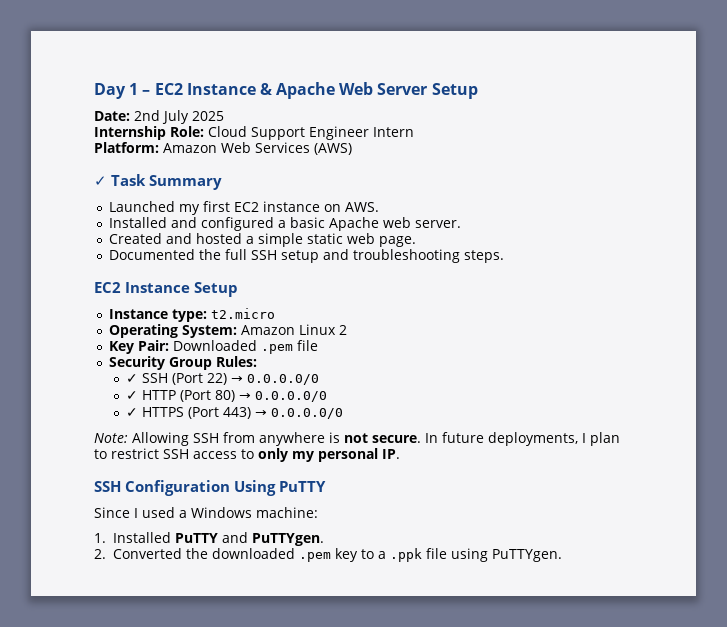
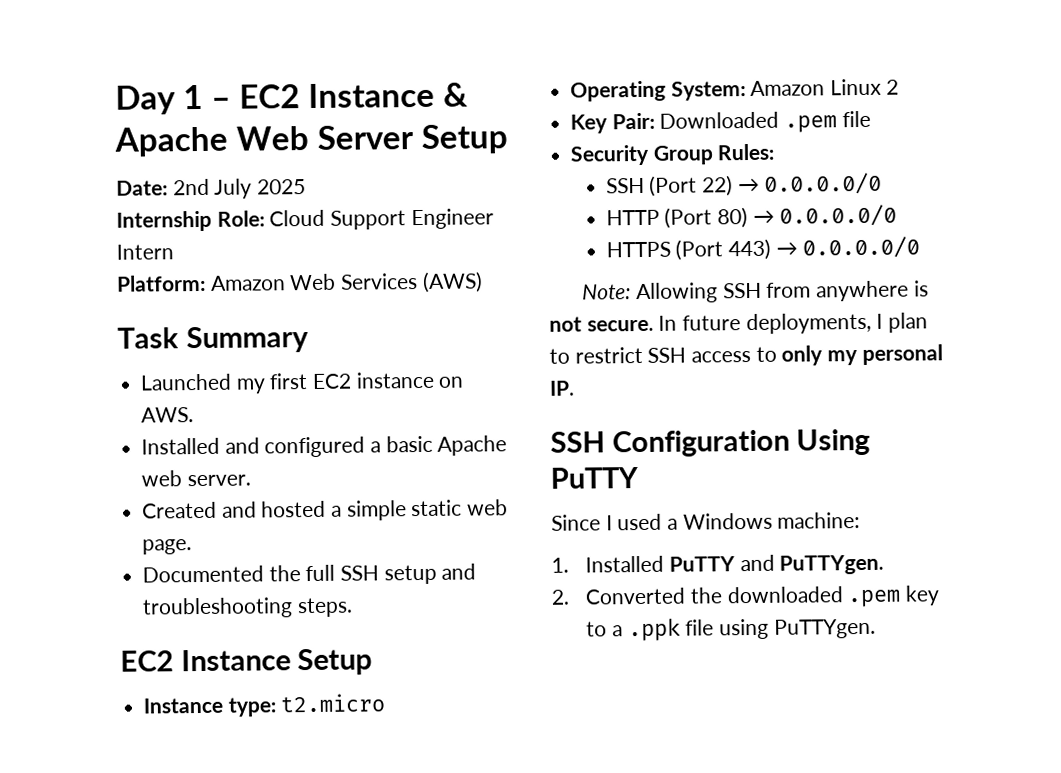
- ✓ Task Summary
+ Task Summary
- ✓ SSH (Port 22) → 0.0.0.0/0
+ SSH (Port 22) → 0.0.0.0/0
- ✓ HTTP (Port 80) → 0.0.0.0/0
+ HTTP (Port 80) → 0.0.0.0/0
- ✓ HTTPS (Port 443) → 0.0.0.0/0
+ HTTPS (Port 443) → 0.0.0.0/0

